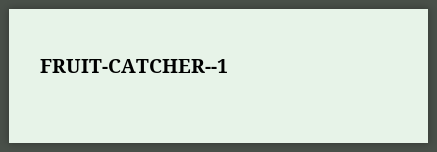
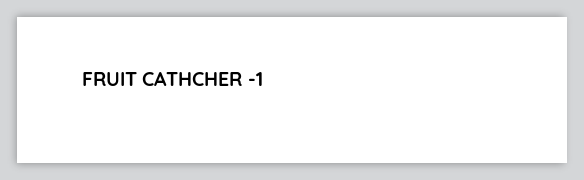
- FRUIT-CATCHER--1
+ FRUIT CATHCHER -1

